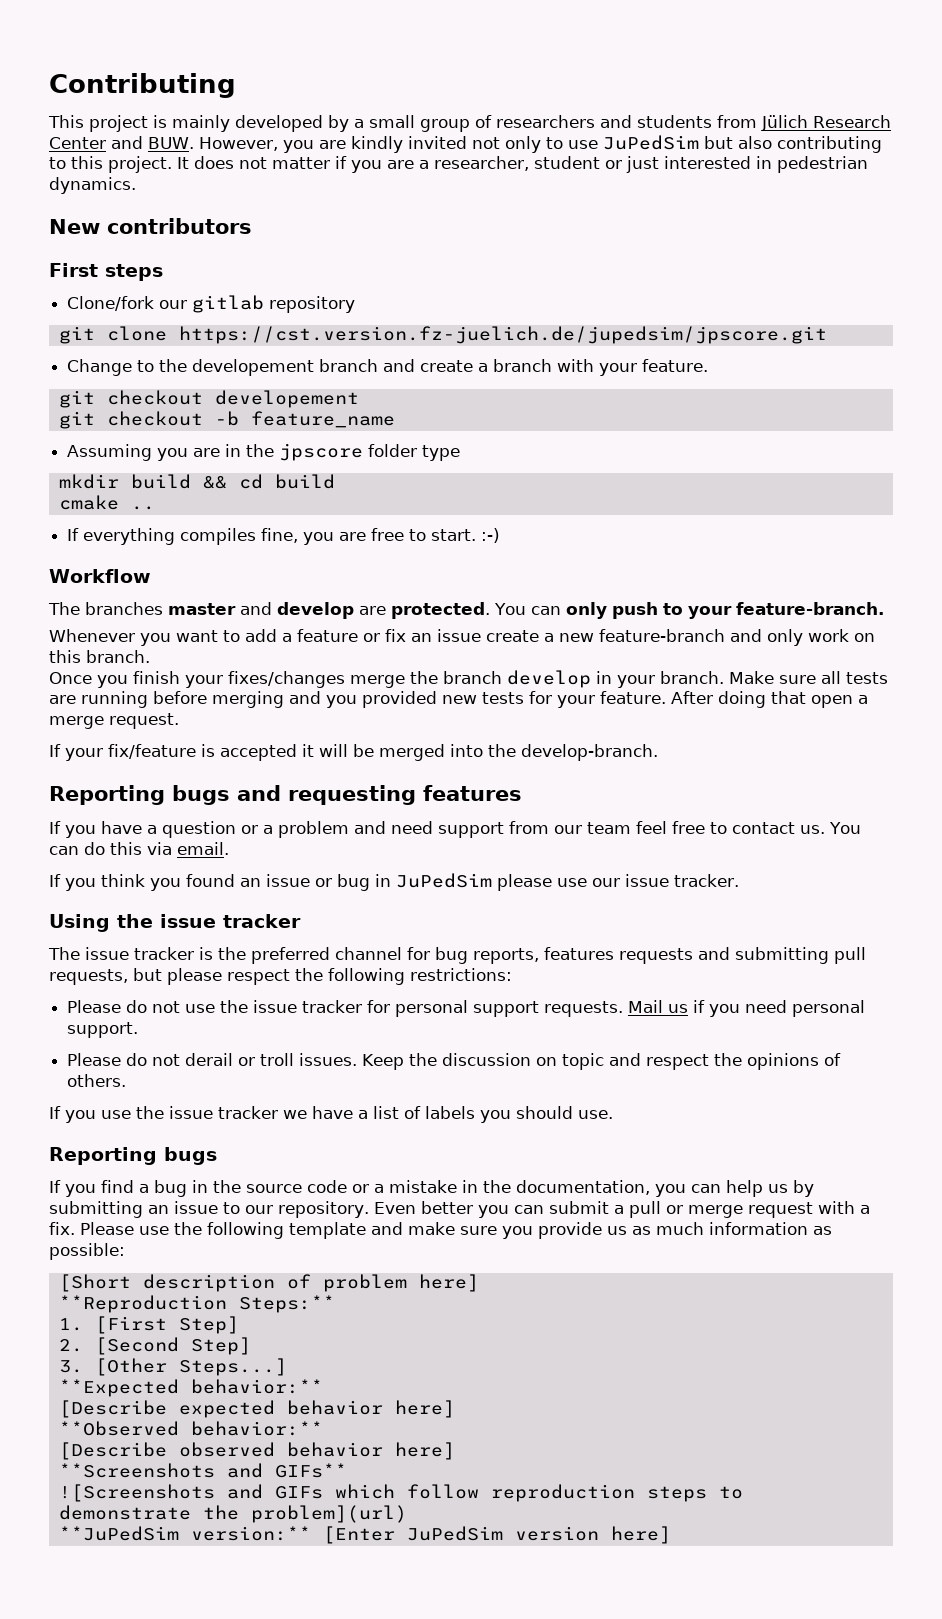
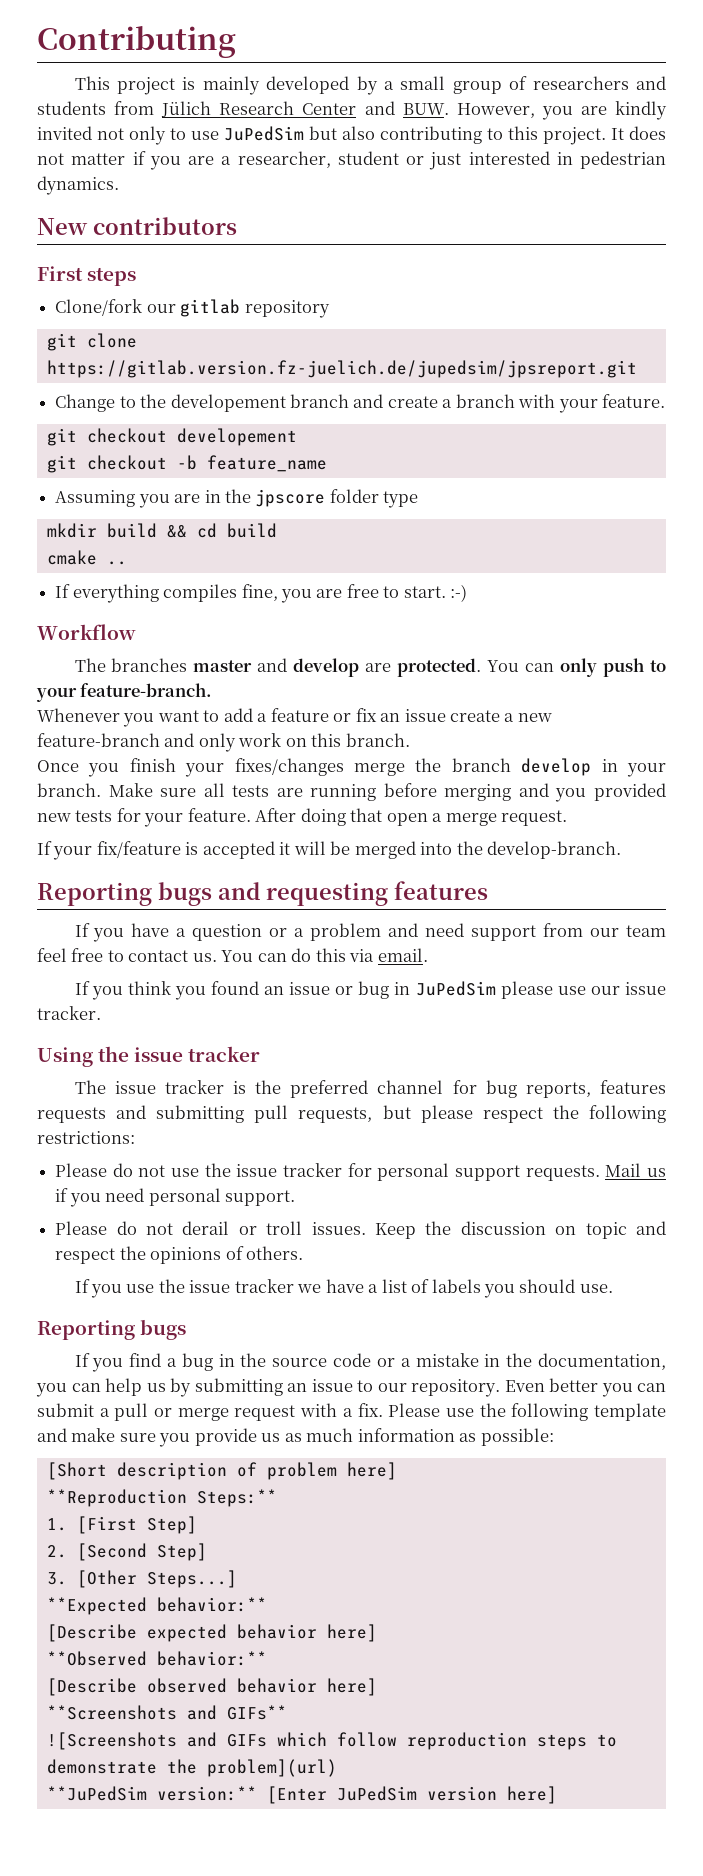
- git clone https://cst.version.fz-juelich.de/jupedsim/jpscore.git
+ git clone https://gitlab.version.fz-juelich.de/jupedsim/jpsreport.git

